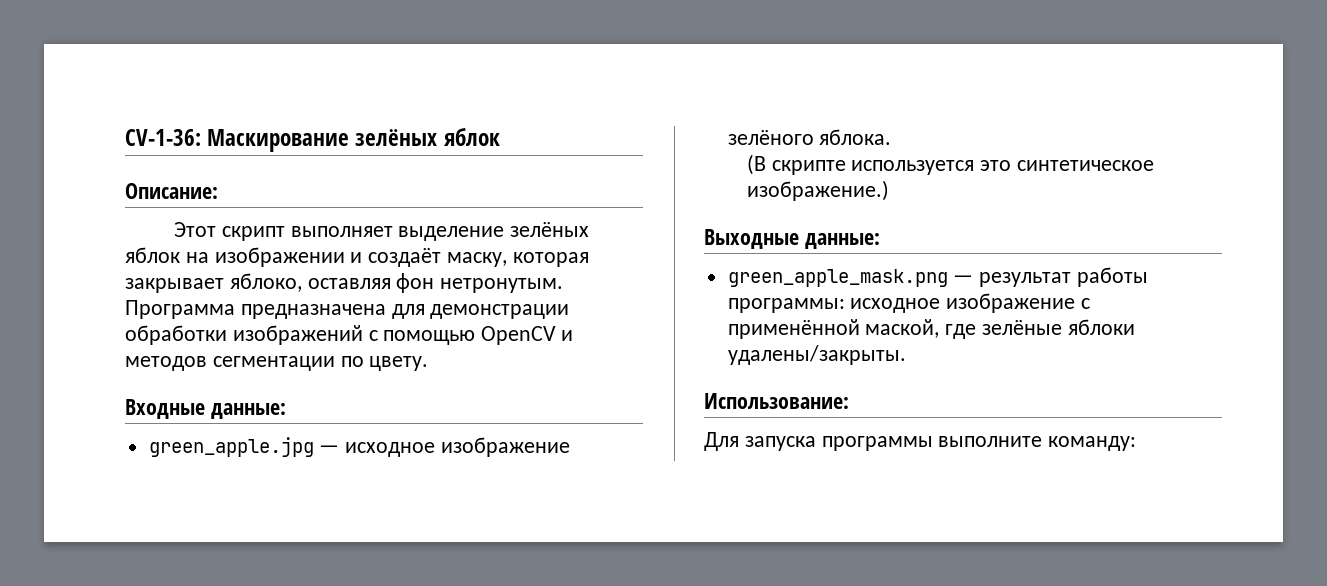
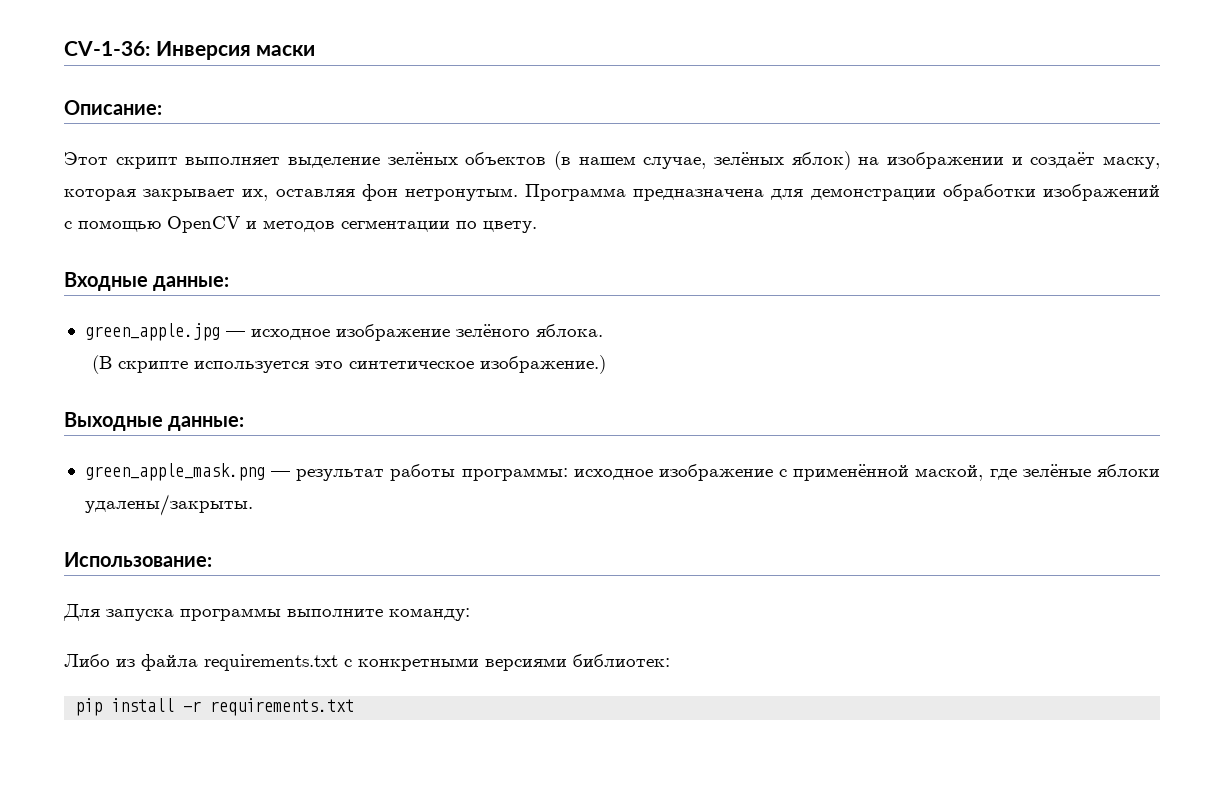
- CV-1-36: Маскирование зелёных яблок
+ CV-1-36: Инверсия маски
- Этот скрипт выполняет выделение зелёных яблок на изображении и создаёт маску, которая закрывает яблоко, оставляя фон нетронутым.
+ Этот скрипт выполняет выделение зелёных объектов (в нашем случае, зелёных яблок) на изображении и создаёт маску, которая закрывает их, оставляя фон нетронутым.
+ Либо из файла requirements.txt с конкретными версиями библиотек:
+ pip install -r requirements.txt

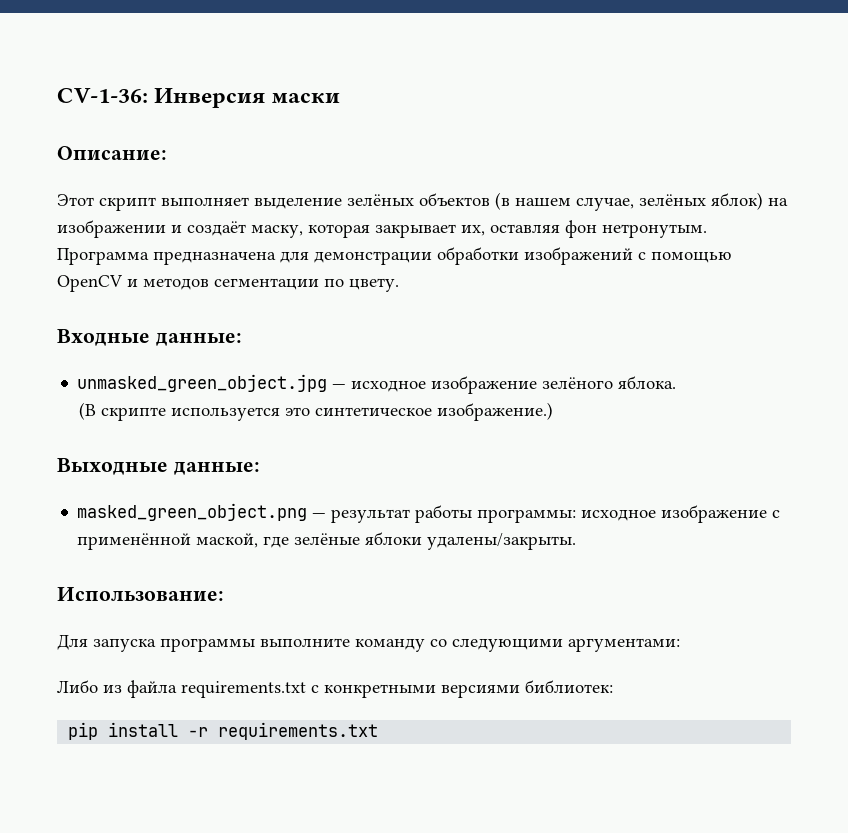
- green_apple.jpg — исходное изображение зелёного яблока.
+ unmasked_green_object.jpg — исходное изображение зелёного яблока.
- green_apple_mask.png — результат работы программы: исходное изображение с применённой маской, где зелёные яблоки удалены/закрыты.
+ masked_green_object.png — результат работы программы: исходное изображение с применённой маской, где зелёные яблоки удалены/закрыты.
- Для запуска программы выполните команду:
+ Для запуска программы выполните команду со следующими аргументами:

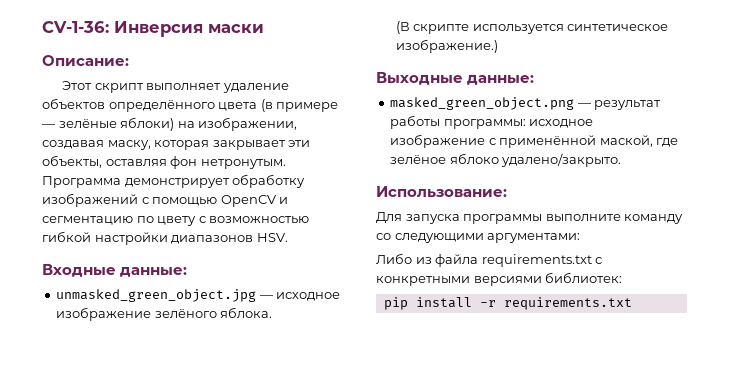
- Этот скрипт выполняет выделение зелёных объектов (в нашем случае, зелёных яблок) на изображении и создаёт маску, которая закрывает их, оставляя фон нетронутым.
+ Этот скрипт выполняет удаление объектов определённого цвета (в примере — зелёные яблоки) на изображении, создавая маску, которая закрывает эти объекты, оставляя фон нетронутым.
- Программа предназначена для демонстрации обработки изображений с помощью OpenCV и методов сегментации по цвету.
+ Программа демонстрирует обработку изображений с помощью OpenCV и сегментацию по цвету с возможностью гибкой настройки диапазонов HSV.
- (В скрипте используется это синтетическое изображение.)
+ (В скрипте используется синтетическое изображение.)
- masked_green_object.png — результат работы программы: исходное изображение с применённой маской, где зелёные яблоки удалены/закрыты.
+ masked_green_object.png — результат работы программы: исходное изображение с применённой маской, где зелёное яблоко удалено/закрыто.

